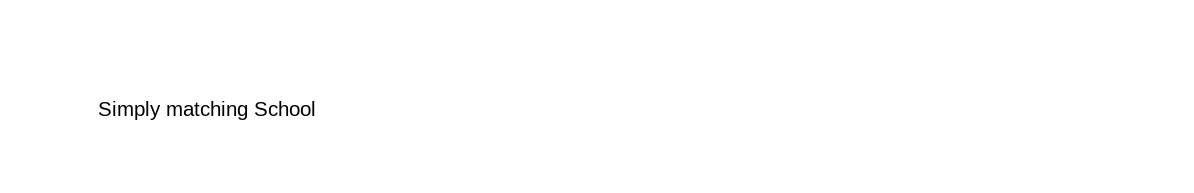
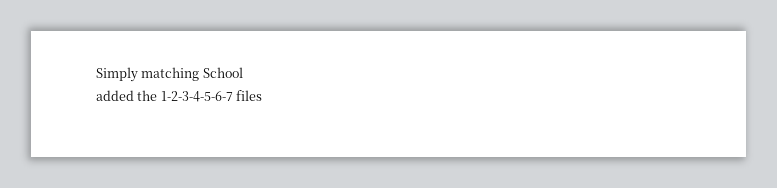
+ added the 1-2-3-4-5-6-7 files

